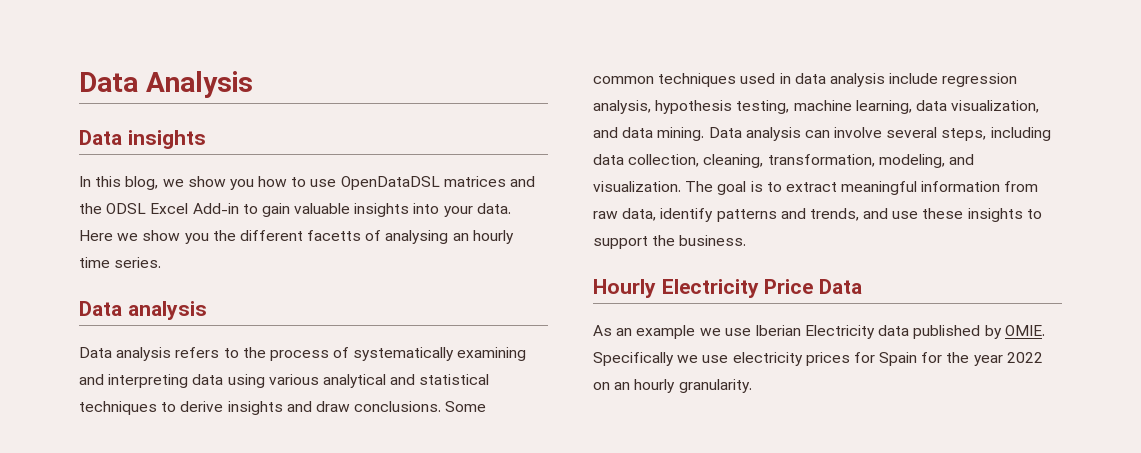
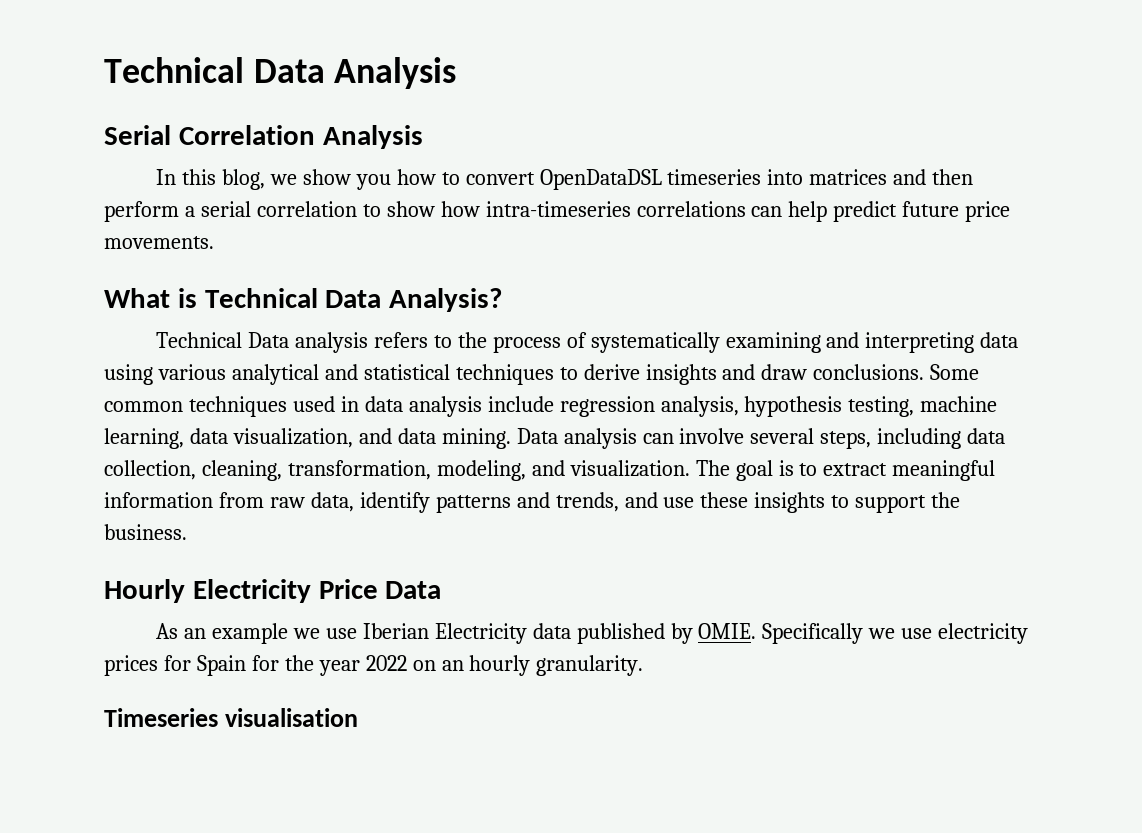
- Data Analysis
+ Technical Data Analysis
- Data insights
+ Serial Correlation Analysis
- In this blog, we show you how to use OpenDataDSL matrices and the ODSL Excel Add-in to gain valuable insights into your data. Here we show you the different facetts of analysing an hourly time series.
- Data analysis
- Data analysis refers to the process of systematically examining and interpreting data using various analytical and statistical techniques to derive insights and draw conclusions.
+ In this blog, we show you how to convert OpenDataDSL timeseries into matrices and then perform a serial correlation to show how intra-timeseries correlations can help predict future price movements.
+ What is Technical Data Analysis?
+ Technical Data analysis refers to the process of systematically examining and interpreting data using various analytical and statistical techniques to derive insights and draw conclusions.
+ Timeseries visualisation

